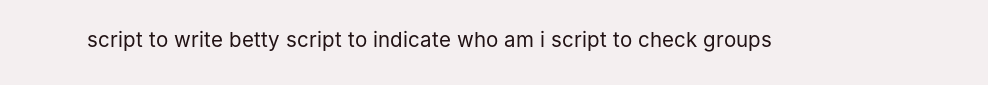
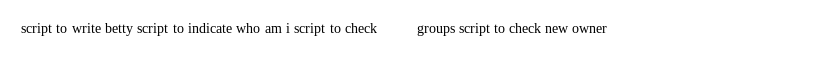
- script to write betty script to indicate who am i script to check groups
+ script to write betty script to indicate who am i script to check groups script to check new owner

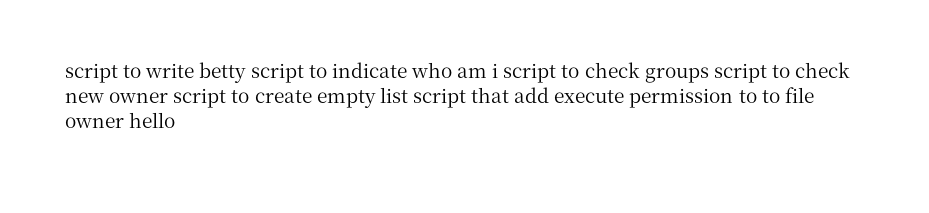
- script to write betty script to indicate who am i script to check groups script to check new owner
+ script to write betty script to indicate who am i script to check groups script to check new owner script to create empty list script that add execute permission to to file owner hello

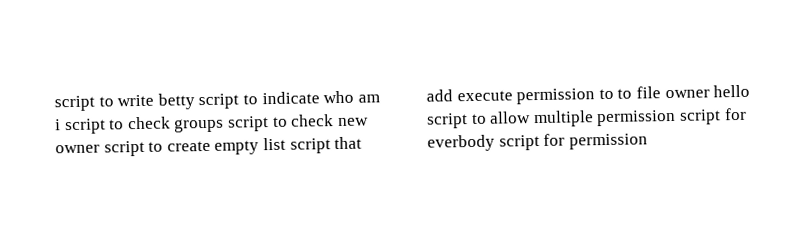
- script to write betty script to indicate who am i script to check groups script to check new owner script to create empty list script that add execute permission to to file owner hello
+ script to write betty script to indicate who am i script to check groups script to check new owner script to create empty list script that add execute permission to to file owner hello script to allow multiple permission script for everbody script for permission

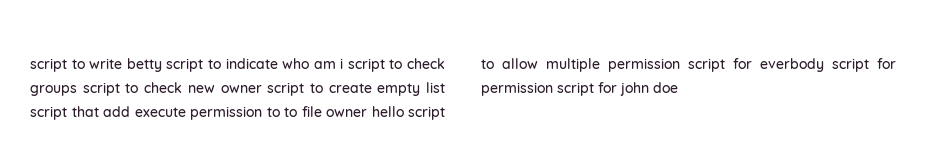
- script to write betty script to indicate who am i script to check groups script to check new owner script to create empty list script that add execute permission to to file owner hello script to allow multiple permission script for everbody script for permission
+ script to write betty script to indicate who am i script to check groups script to check new owner script to create empty list script that add execute permission to to file owner hello script to allow multiple permission script for everbody script for permission script for john doe

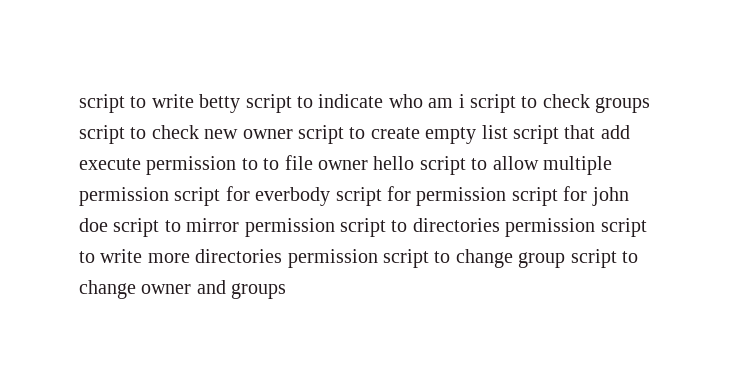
- script to write betty script to indicate who am i script to check groups script to check new owner script to create empty list script that add execute permission to to file owner hello script to allow multiple permission script for everbody script for permission script for john doe
+ script to write betty script to indicate who am i script to check groups script to check new owner script to create empty list script that add execute permission to to file owner hello script to allow multiple permission script for everbody script for permission script for john doe script to mirror permission script to directories permission script to write more directories permission script to change group script to change owner and groups

